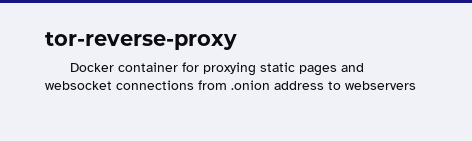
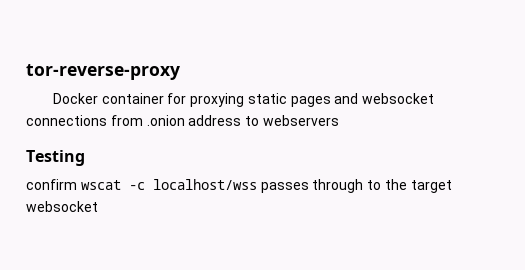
+ Testing
+ confirm wscat -c localhost/wss passes through to the target websocket

